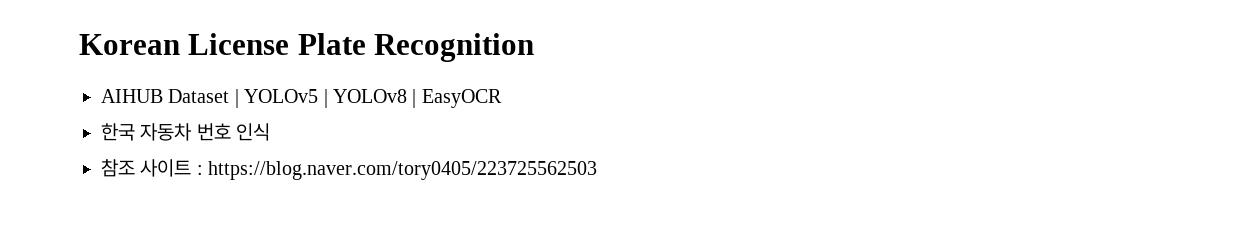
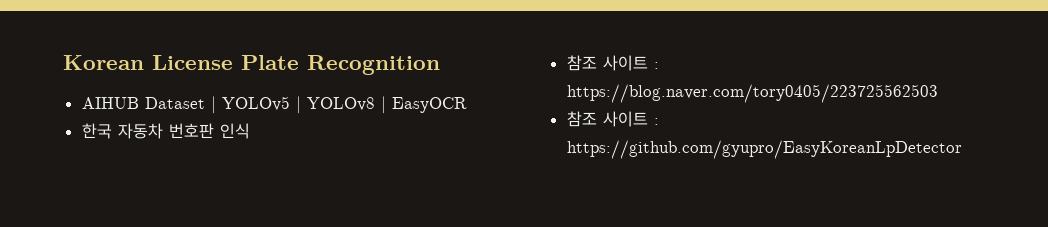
- 한국 자동차 번호 인식
+ 한국 자동차 번호판 인식
+ 참조 사이트 : https://github.com/gyupro/EasyKoreanLpDetector

